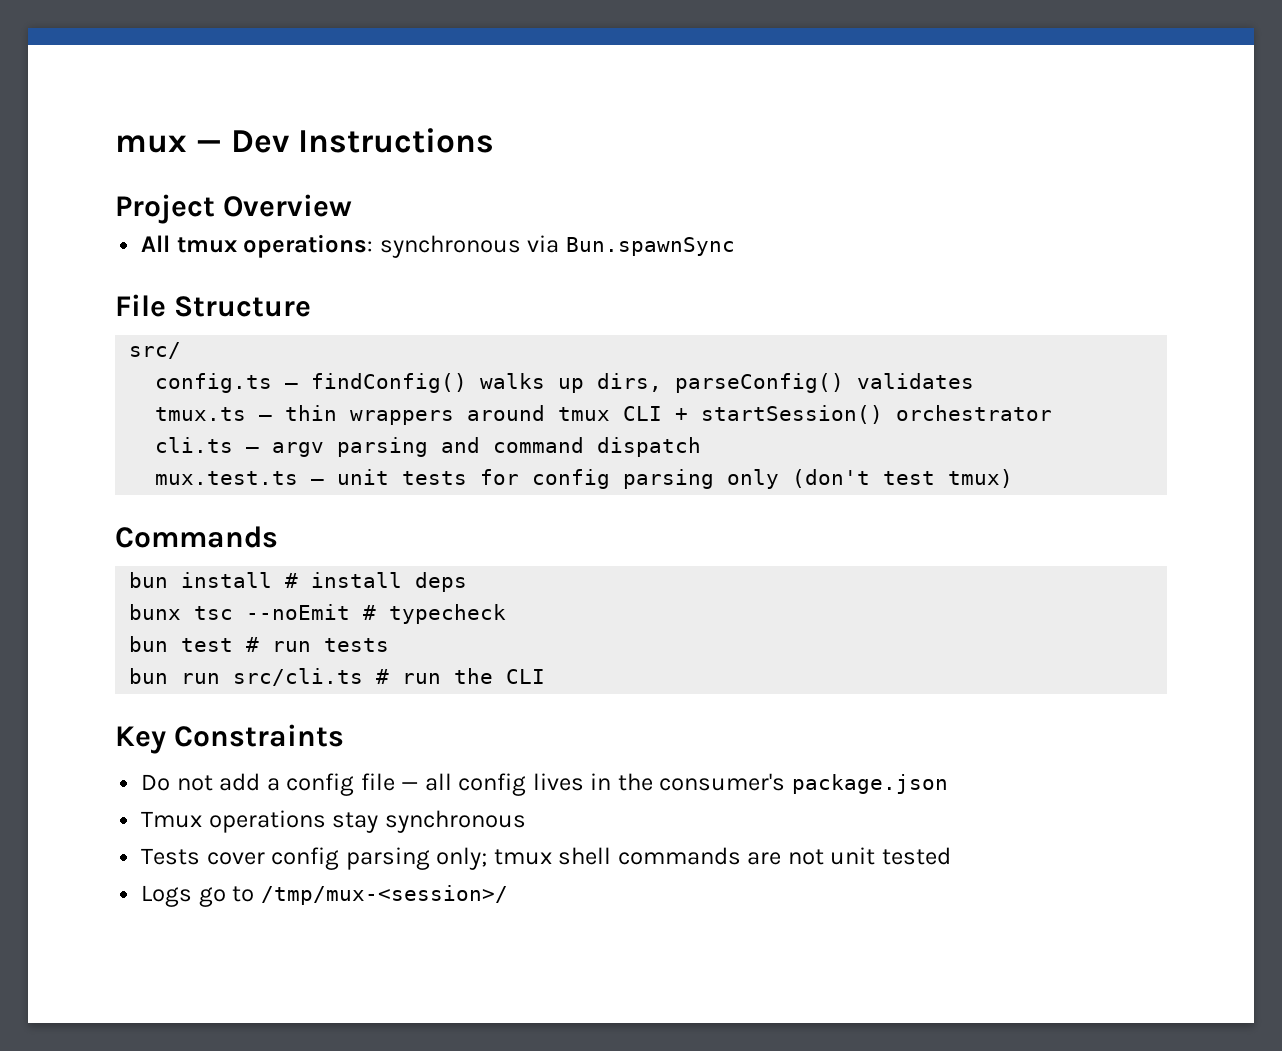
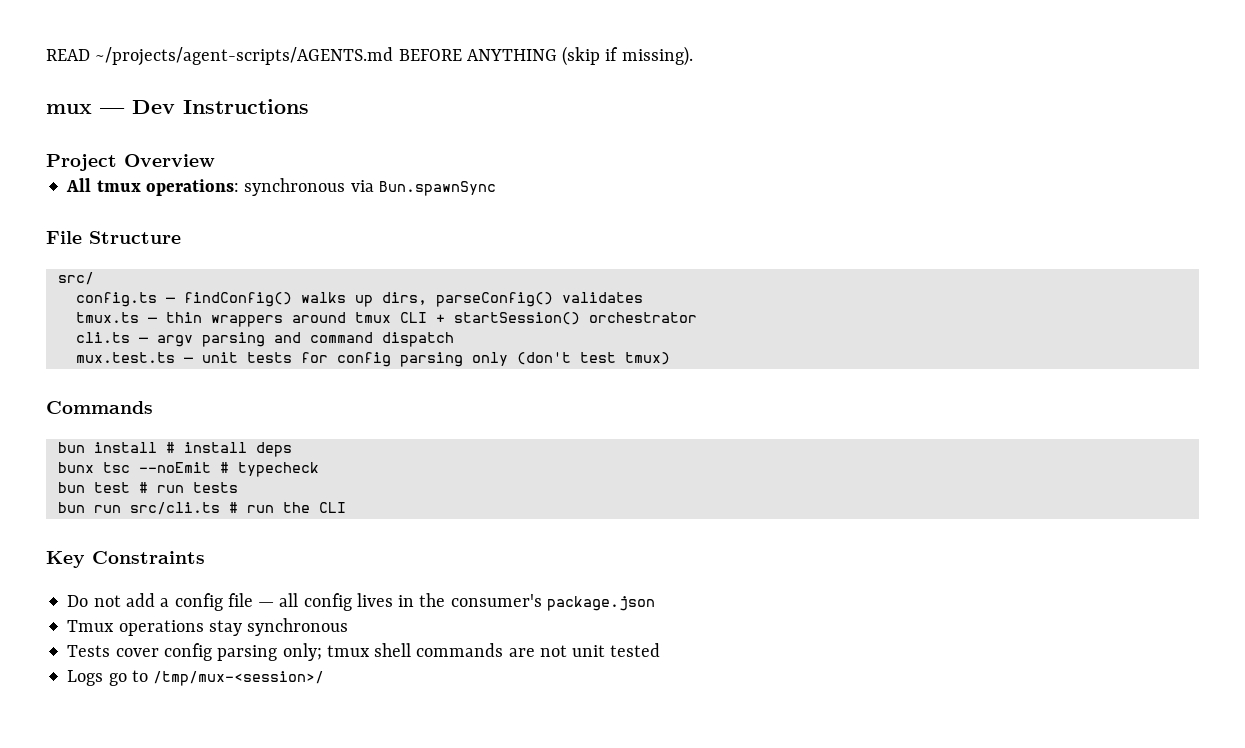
+ READ ~/projects/agent-scripts/AGENTS.md BEFORE ANYTHING (skip if missing).

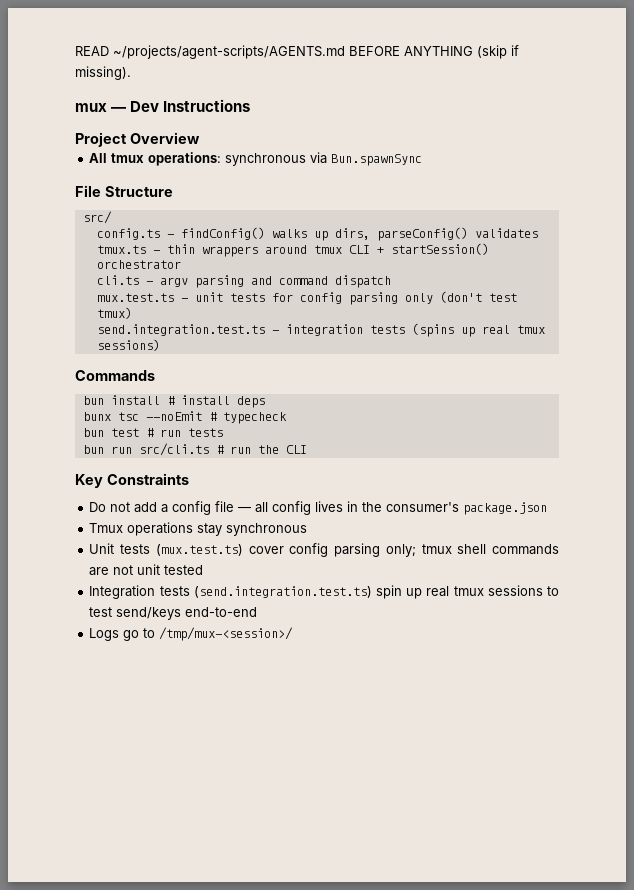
+ send.integration.test.ts — integration tests (spins up real tmux sessions)
- Tests cover config parsing only; tmux shell commands are not unit tested
+ Unit tests (mux.test.ts) cover config parsing only; tmux shell commands are not unit tested
+ Integration tests (send.integration.test.ts) spin up real tmux sessions to test send/keys end-to-end

